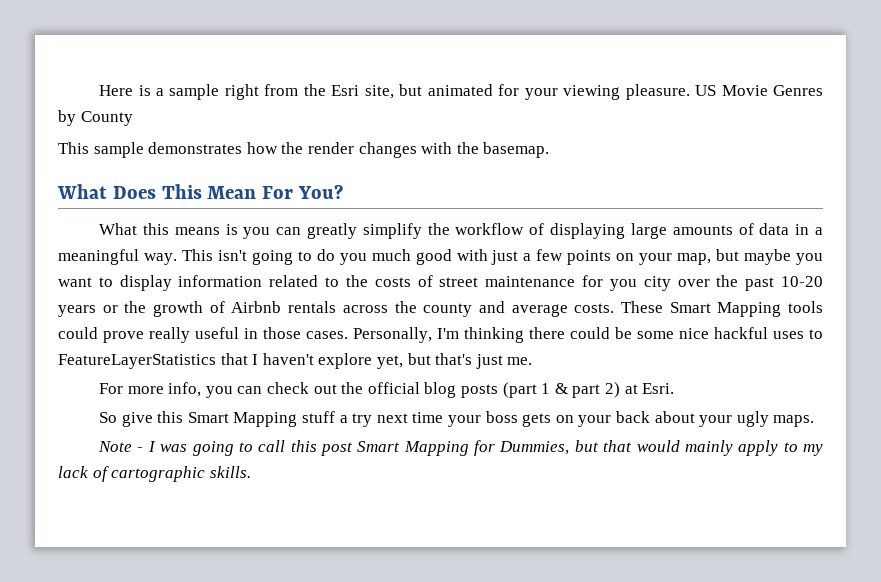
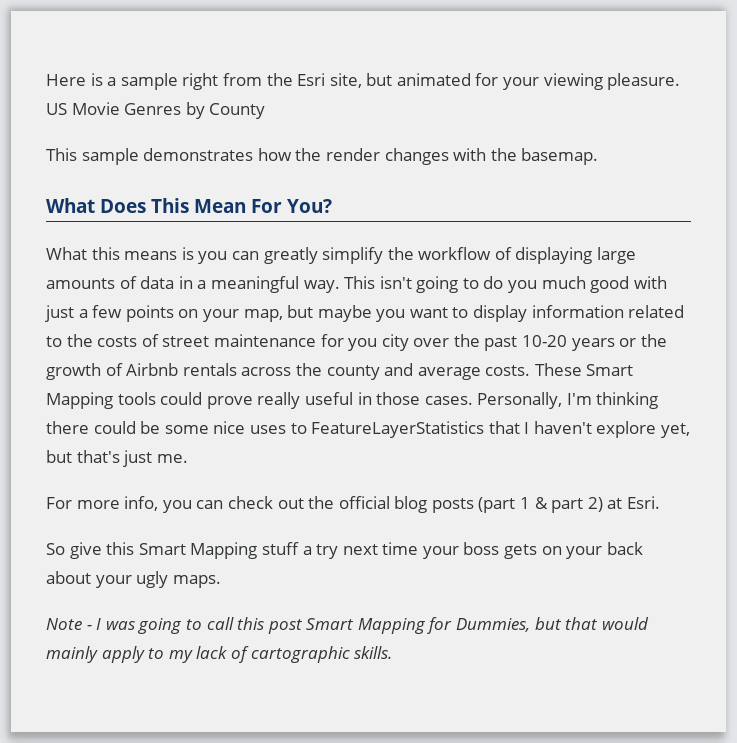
- Personally, I'm thinking there could be some nice hackful uses to FeatureLayerStatistics that I haven't explore yet, but that's just me.
+ Personally, I'm thinking there could be some nice uses to FeatureLayerStatistics that I haven't explore yet, but that's just me.

